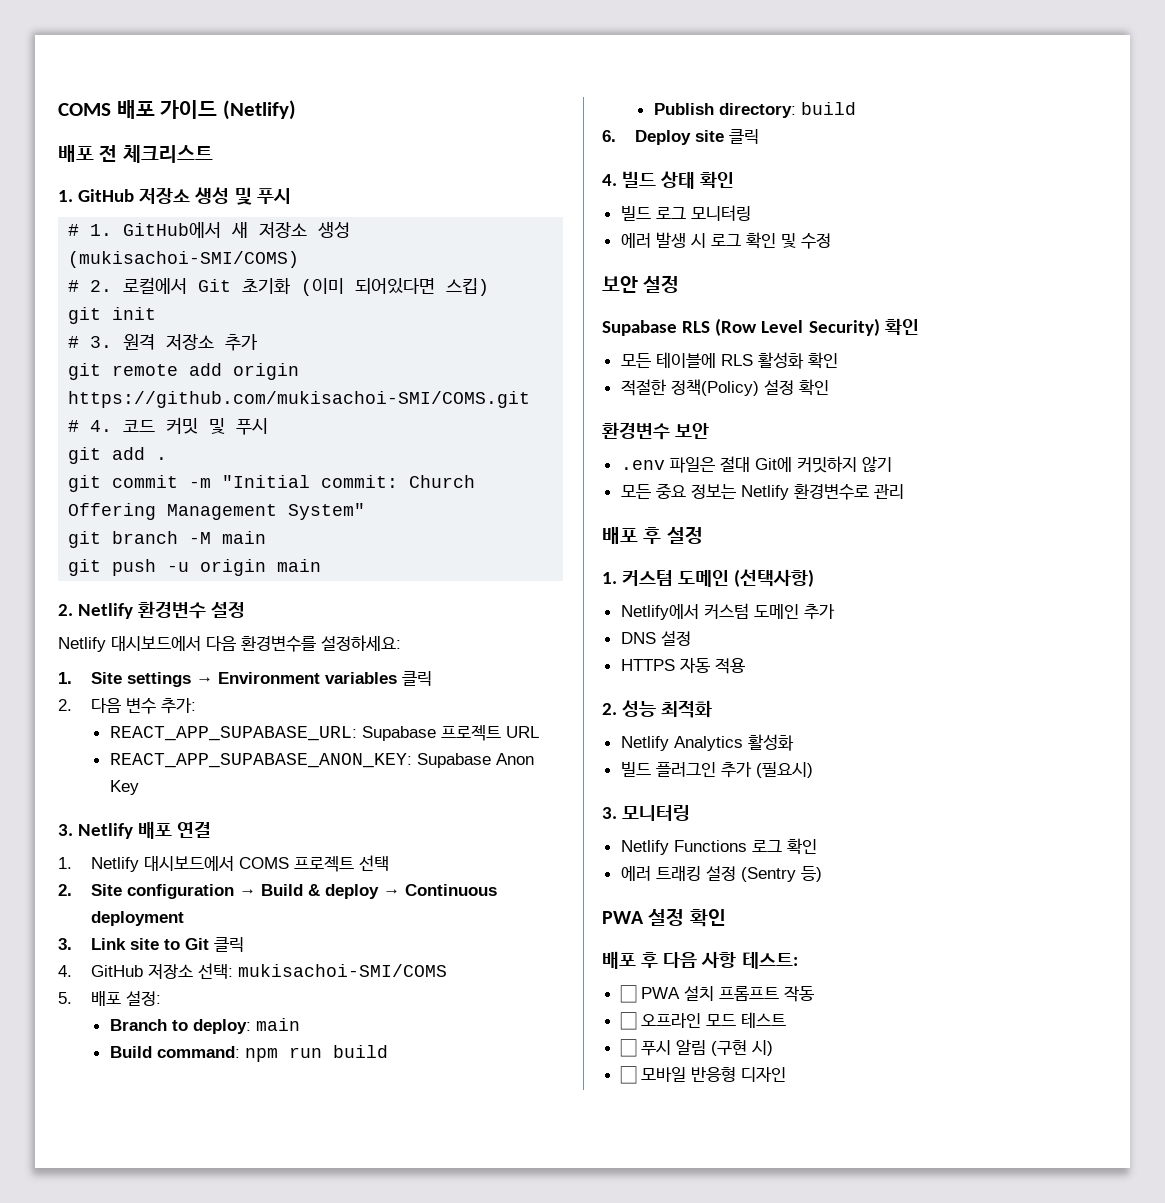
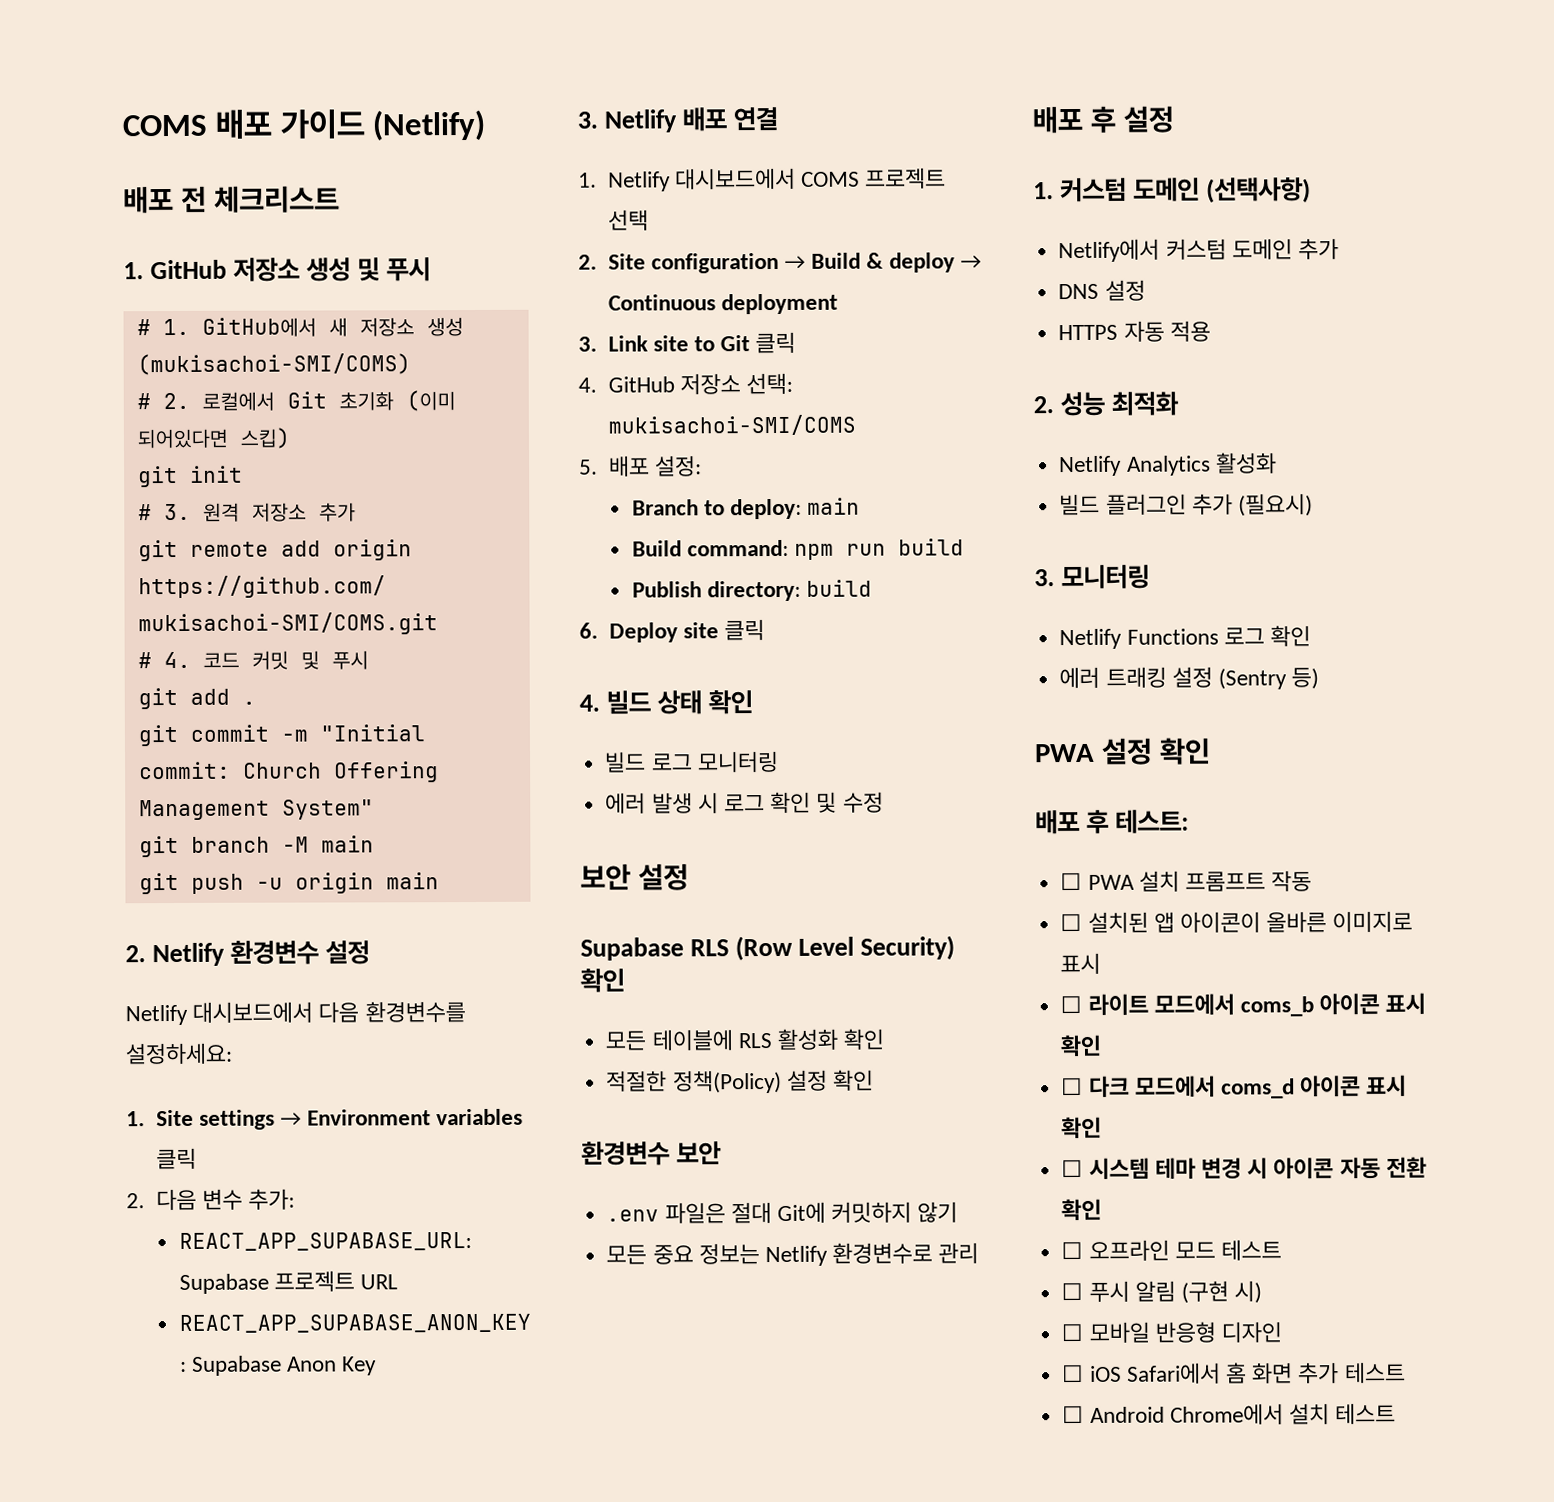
- 배포 후 다음 사항 테스트:
+ 배포 후 테스트:
+ ☐ 설치된 앱 아이콘이 올바른 이미지로 표시
+ ☐ 라이트 모드에서 coms_b 아이콘 표시 확인
+ ☐ 다크 모드에서 coms_d 아이콘 표시 확인
+ ☐ 시스템 테마 변경 시 아이콘 자동 전환 확인
+ ☐ iOS Safari에서 홈 화면 추가 테스트
+ ☐ Android Chrome에서 설치 테스트

